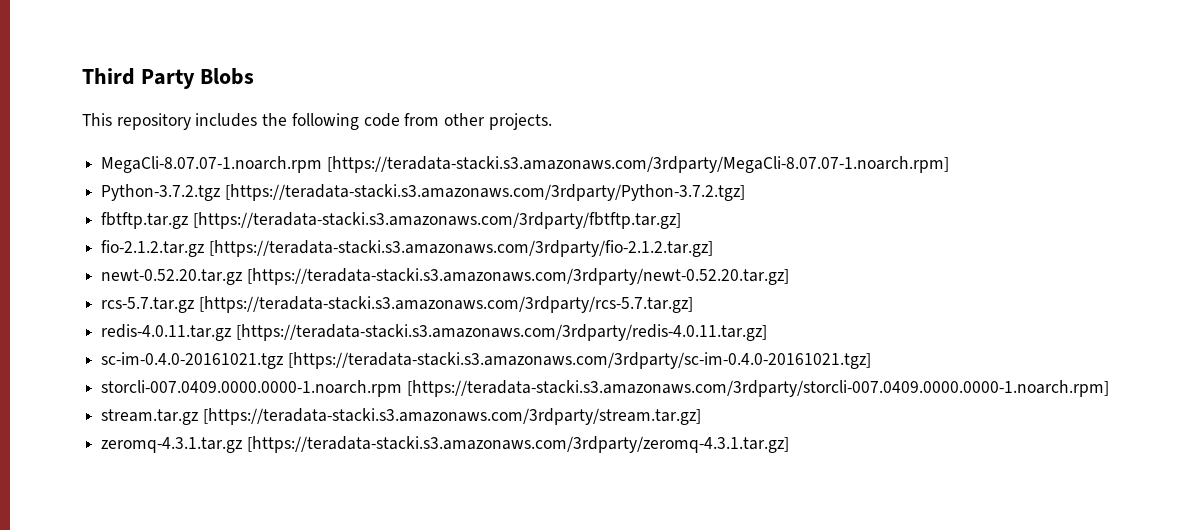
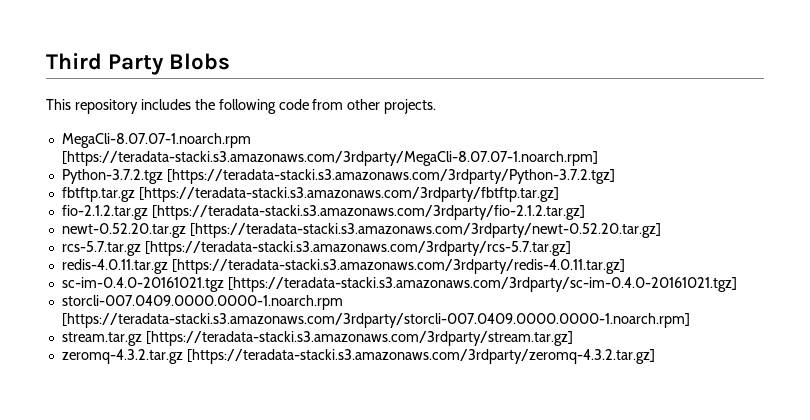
- zeromq-4.3.1.tar.gz [https://teradata-stacki.s3.amazonaws.com/3rdparty/zeromq-4.3.1.tar.gz]
+ zeromq-4.3.2.tar.gz [https://teradata-stacki.s3.amazonaws.com/3rdparty/zeromq-4.3.2.tar.gz]

